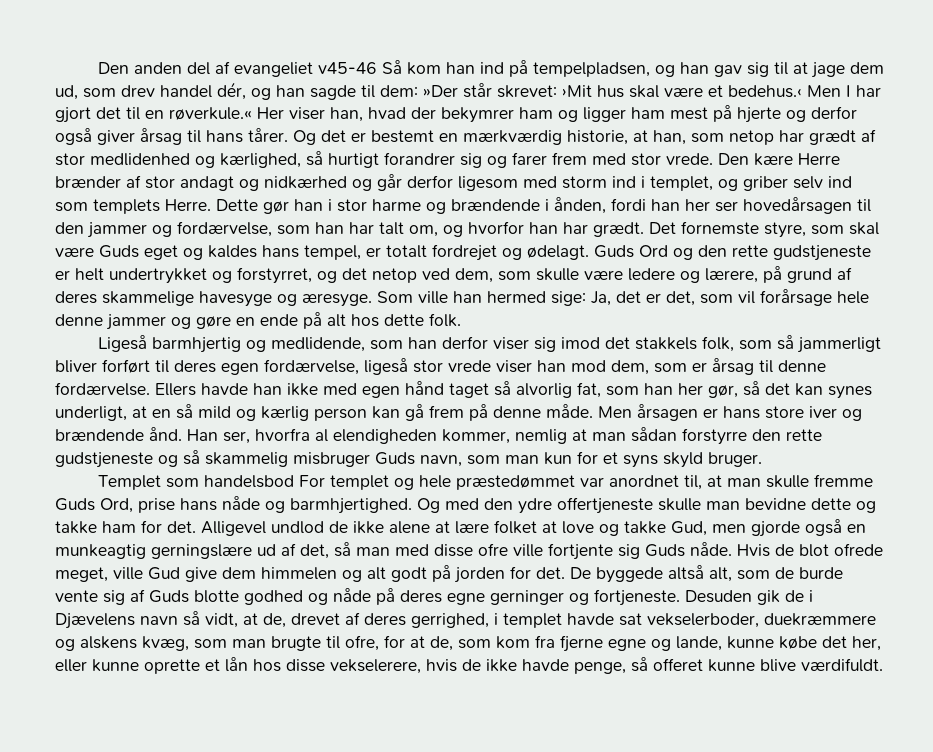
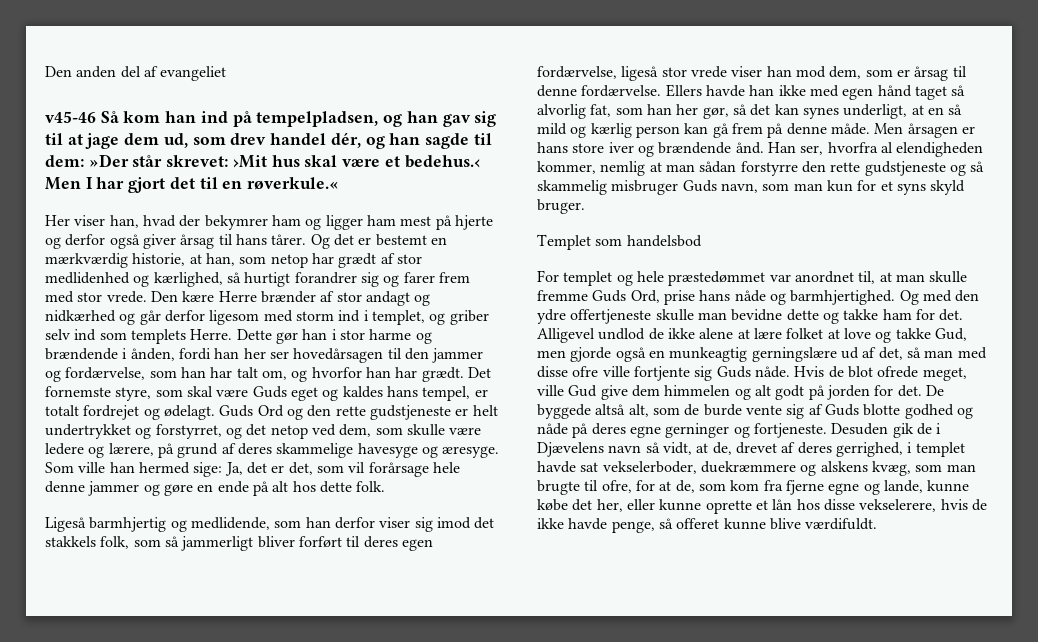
- Den anden del af evangeliet v45-46 Så kom han ind på tempelpladsen, og han gav sig til at jage dem ud, som drev handel dér, og han sagde til dem:
+ Den anden del af evangeliet
+ v45-46 Så kom han ind på tempelpladsen, og han gav sig til at jage dem ud, som drev handel dér, og han sagde til dem:
- ›Mit hus skal være et bedehus.‹ Men I har gjort det til en røverkule.« Her viser han, hvad der bekymrer ham og ligger ham mest på hjerte og derfor også giver årsag til hans tårer.
+ ›Mit hus skal være et bedehus.‹ Men I har gjort det til en røverkule.«
+ Her viser han, hvad der bekymrer ham og ligger ham mest på hjerte og derfor også giver årsag til hans tårer.
- Templet som handelsbod For templet og hele præstedømmet var anordnet til, at man skulle fremme Guds Ord, prise hans nåde og barmhjertighed.
+ Templet som handelsbod
+ For templet og hele præstedømmet var anordnet til, at man skulle fremme Guds Ord, prise hans nåde og barmhjertighed.

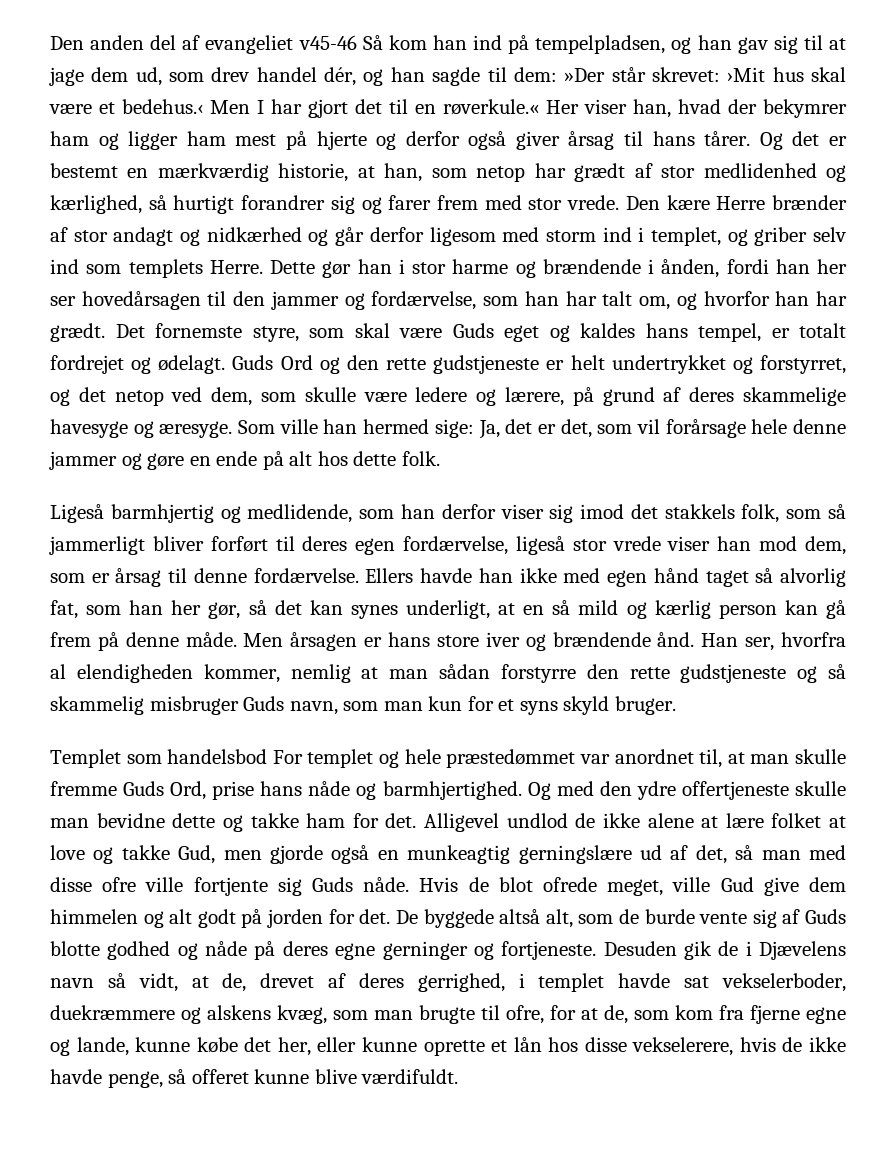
- Den anden del af evangeliet
- v45-46 Så kom han ind på tempelpladsen, og han gav sig til at jage dem ud, som drev handel dér, og han sagde til dem:
+ Den anden del af evangeliet v45-46 Så kom han ind på tempelpladsen, og han gav sig til at jage dem ud, som drev handel dér, og han sagde til dem:
- ›Mit hus skal være et bedehus.‹ Men I har gjort det til en røverkule.«
- Her viser han, hvad der bekymrer ham og ligger ham mest på hjerte og derfor også giver årsag til hans tårer.
+ ›Mit hus skal være et bedehus.‹ Men I har gjort det til en røverkule.« Her viser han, hvad der bekymrer ham og ligger ham mest på hjerte og derfor også giver årsag til hans tårer.
- Templet som handelsbod
- For templet og hele præstedømmet var anordnet til, at man skulle fremme Guds Ord, prise hans nåde og barmhjertighed.
+ Templet som handelsbod For templet og hele præstedømmet var anordnet til, at man skulle fremme Guds Ord, prise hans nåde og barmhjertighed.

